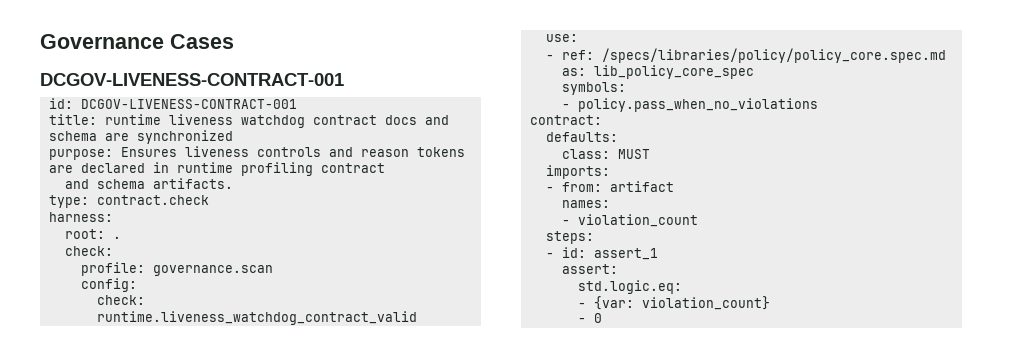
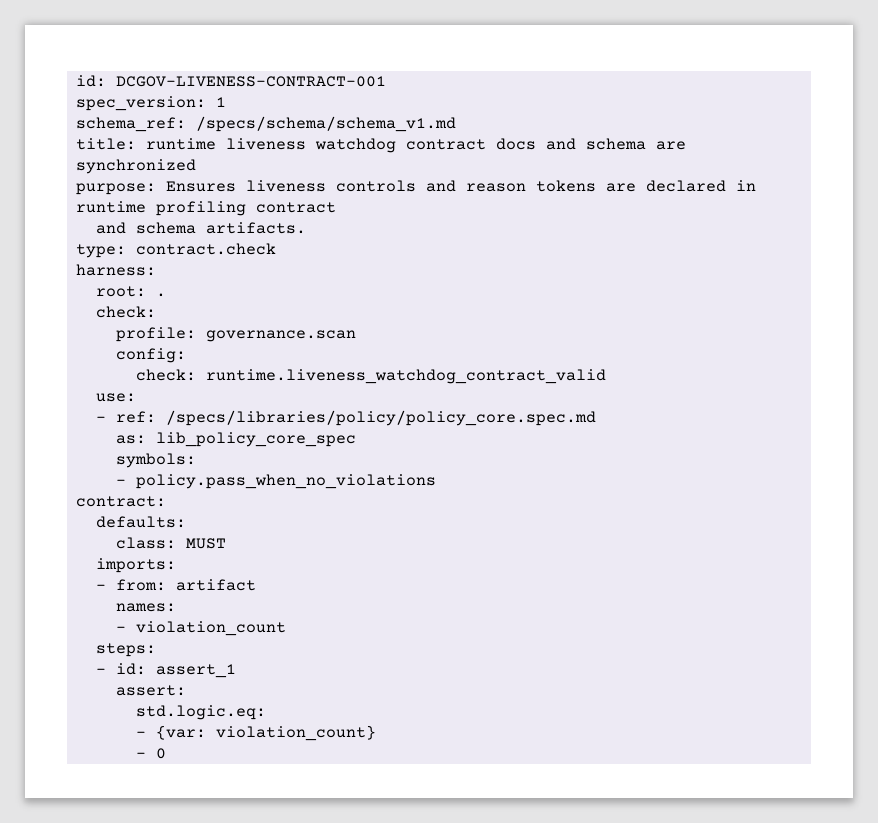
- Governance Cases
- DCGOV-LIVENESS-CONTRACT-001
  id: DCGOV-LIVENESS-CONTRACT-001
+ spec_version: 1
+ schema_ref: /specs/schema/schema_v1.md

